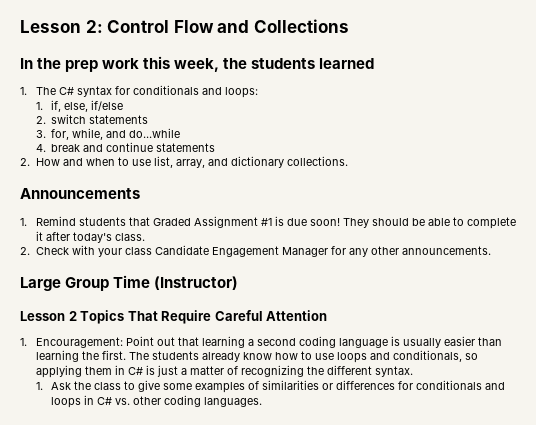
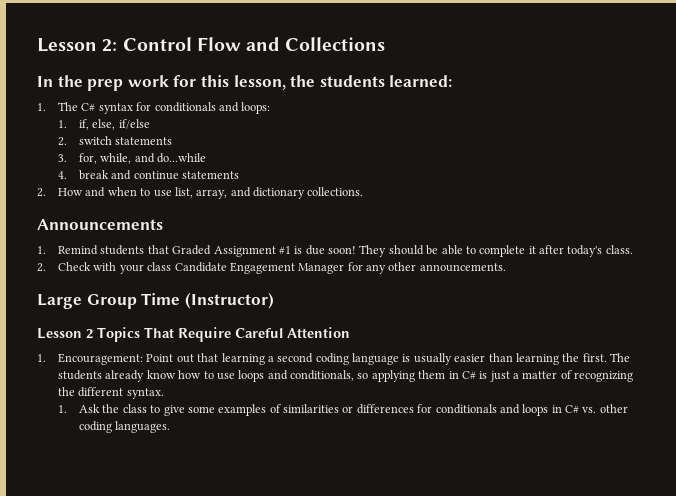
- In the prep work this week, the students learned
+ In the prep work for this lesson, the students learned:

